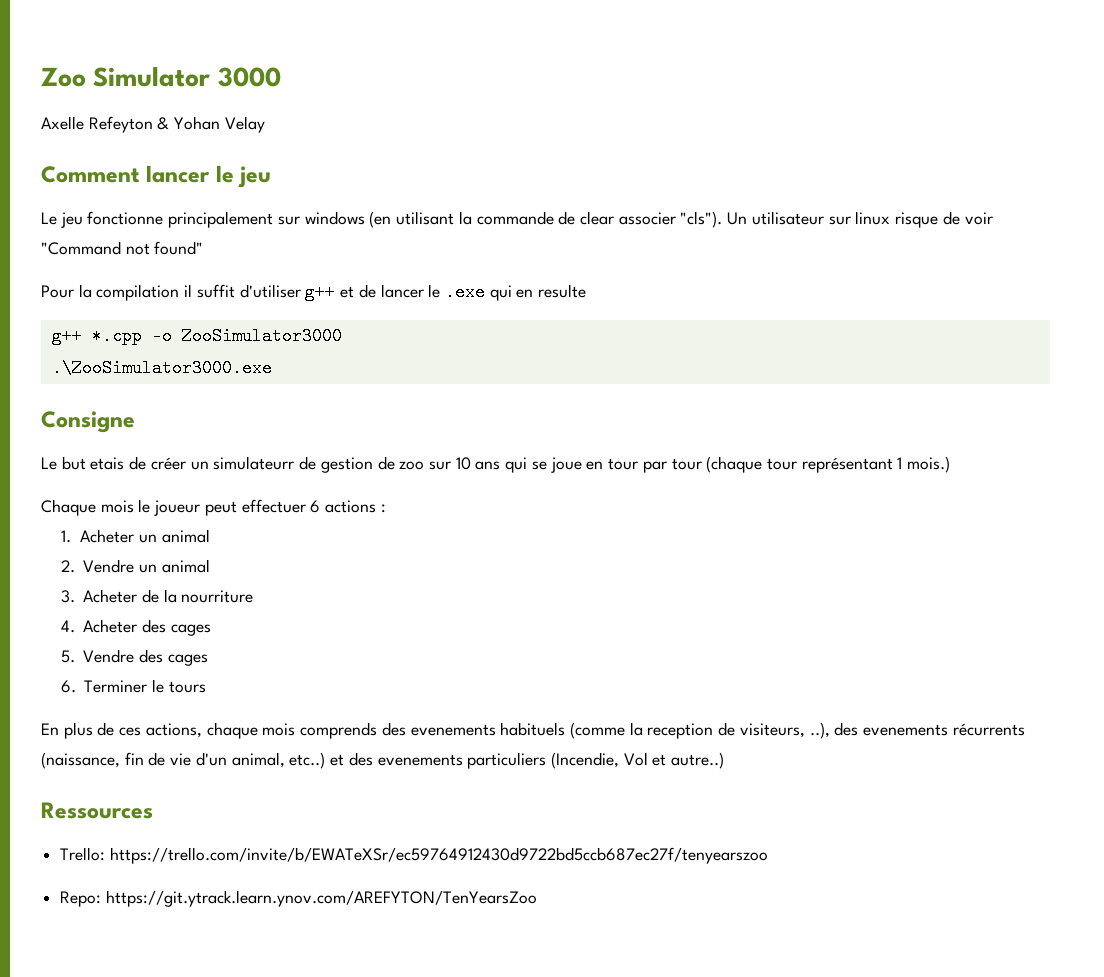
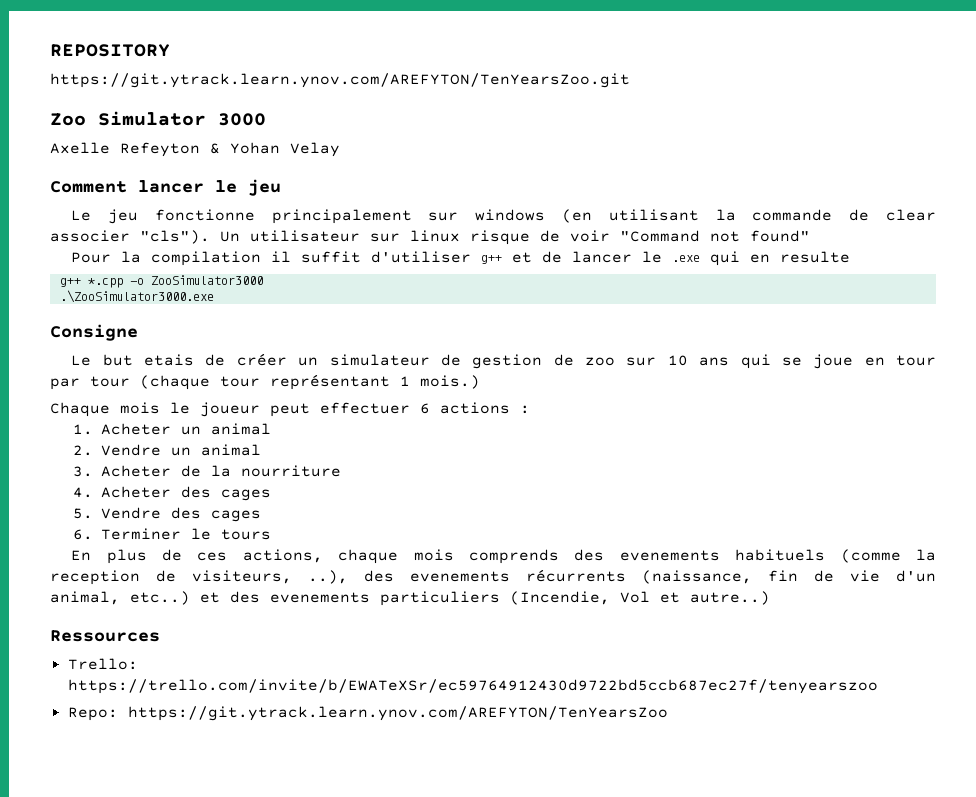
+ REPOSITORY
+ https://git.ytrack.learn.ynov.com/AREFYTON/TenYearsZoo.git
- Le but etais de créer un simulateurr de gestion de zoo sur 10 ans qui se joue en tour par tour (chaque tour représentant 1 mois.)
+ Le but etais de créer un simulateur de gestion de zoo sur 10 ans qui se joue en tour par tour (chaque tour représentant 1 mois.)

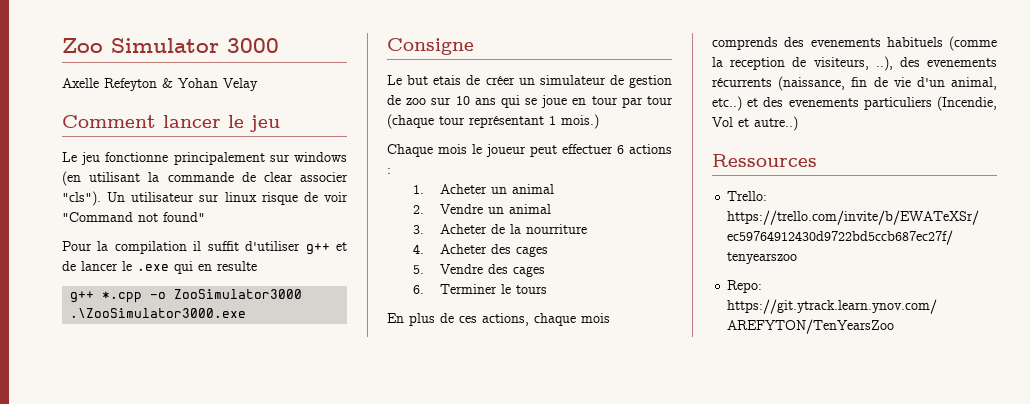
- REPOSITORY
- https://git.ytrack.learn.ynov.com/AREFYTON/TenYearsZoo.git

